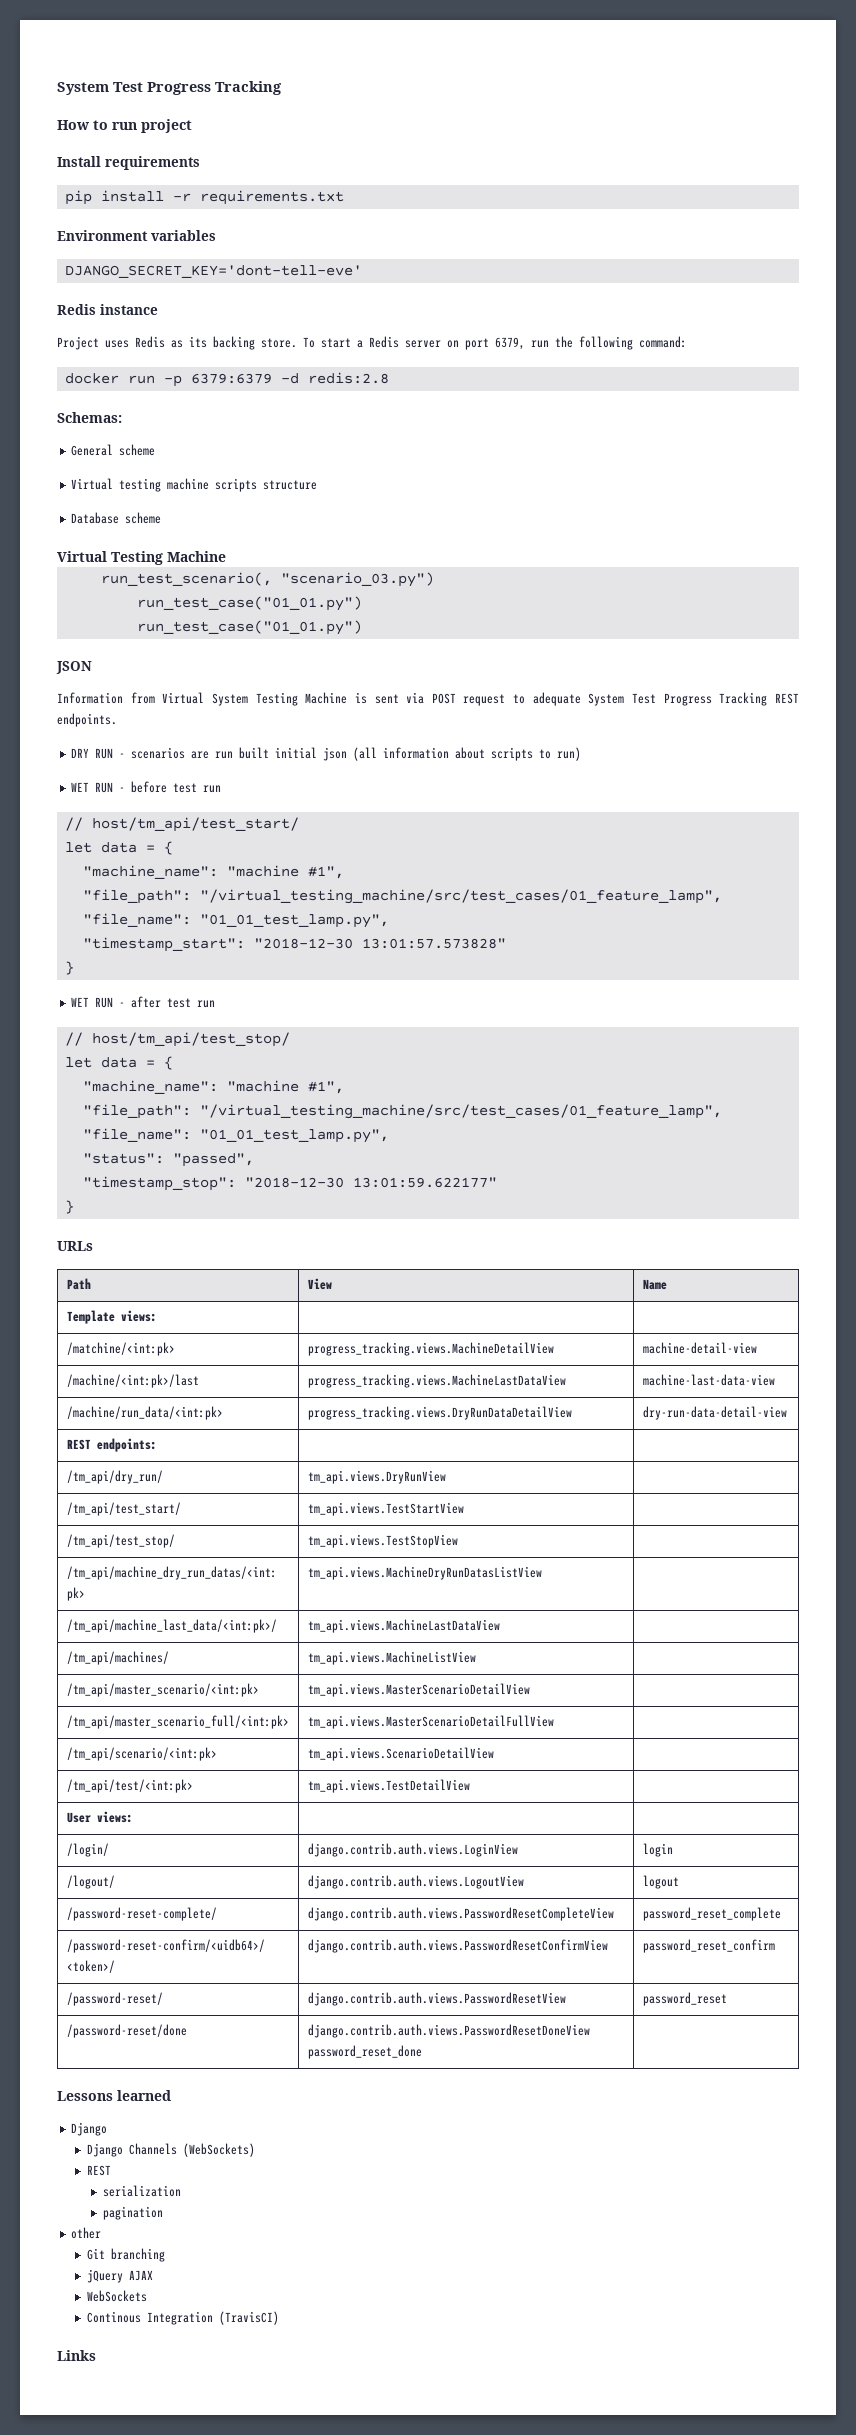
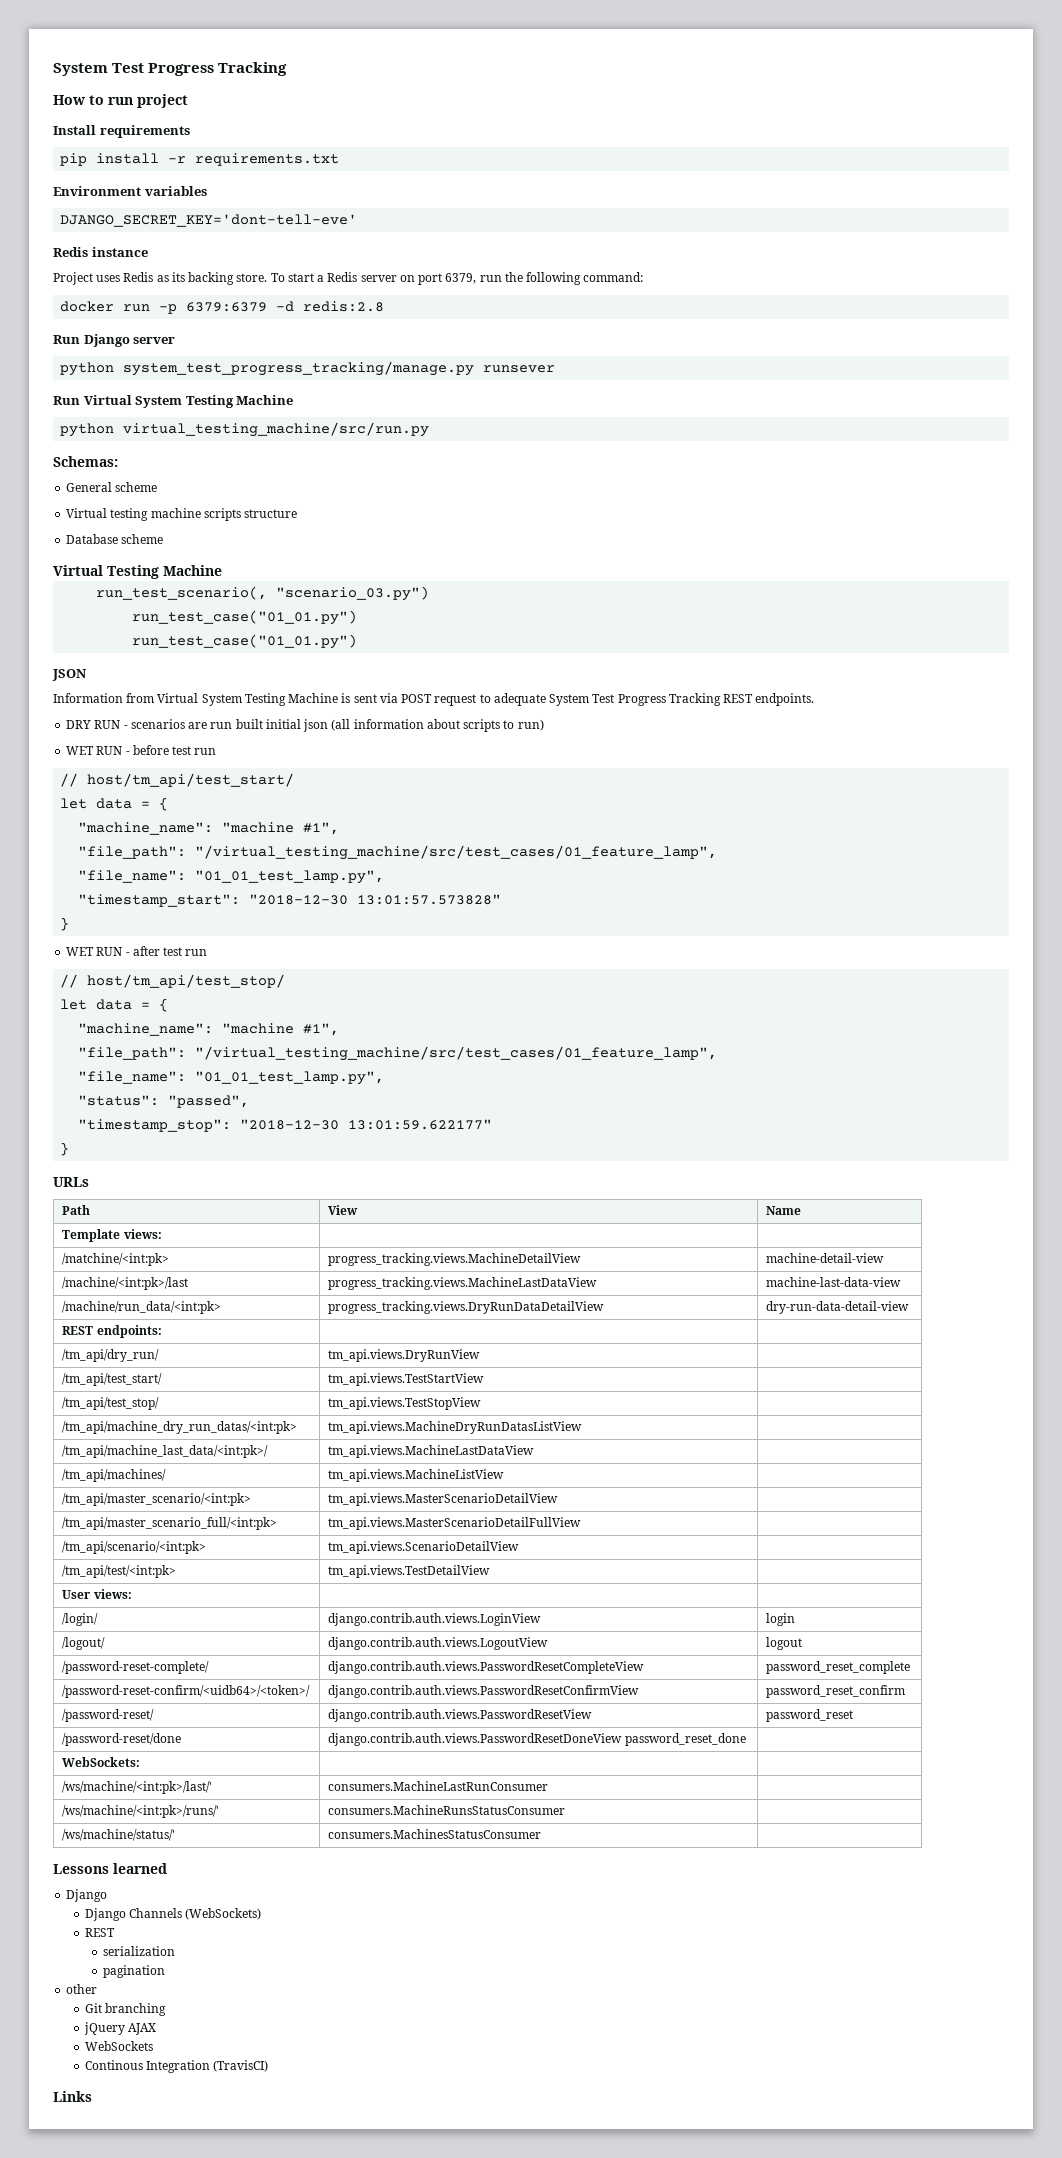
+ Run Django server
+ python system_test_progress_tracking/manage.py runsever
+ Run Virtual System Testing Machine
+ python virtual_testing_machine/src/run.py
+ WebSockets: | |
+ /ws/machine/<int:pk>/last/' | consumers.MachineLastRunConsumer |
+ /ws/machine/<int:pk>/runs/' | consumers.MachineRunsStatusConsumer |
+ /ws/machine/status/' | consumers.MachinesStatusConsumer |

